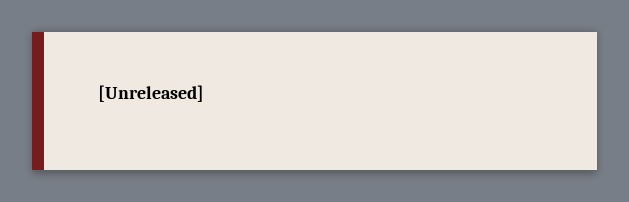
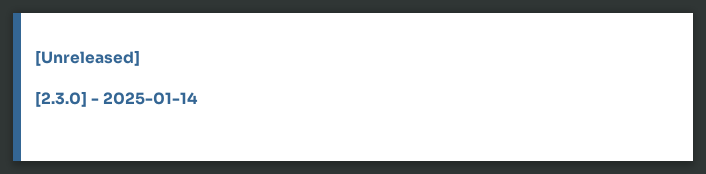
+ [2.3.0] - 2025-01-14

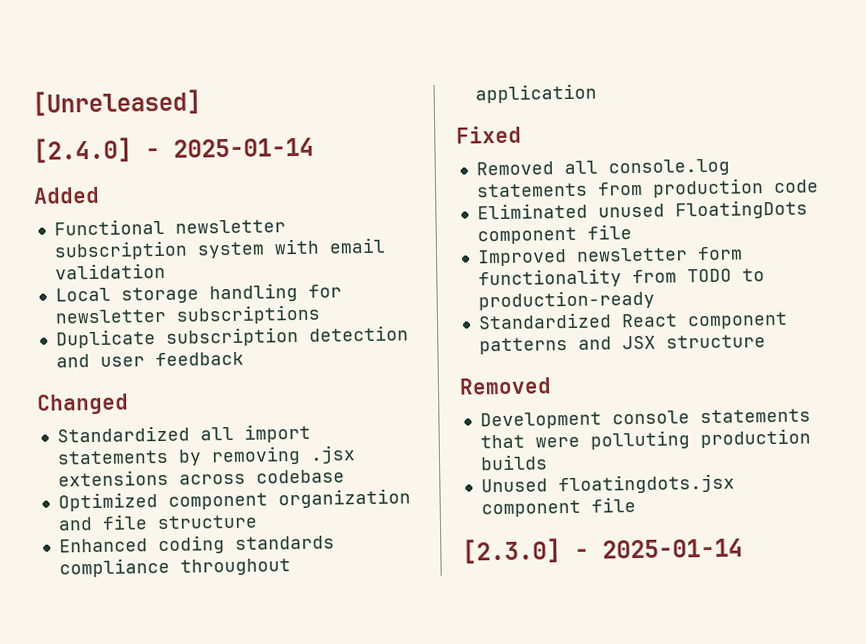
+ [2.4.0] - 2025-01-14
+ Added
+ Functional newsletter subscription system with email validation
+ Local storage handling for newsletter subscriptions
+ Duplicate subscription detection and user feedback
+ Changed
+ Standardized all import statements by removing .jsx extensions across codebase
+ Optimized component organization and file structure
+ Enhanced coding standards compliance throughout application
+ Fixed
+ Removed all console.log statements from production code
+ Eliminated unused FloatingDots component file
+ Improved newsletter form functionality from TODO to production-ready
+ Standardized React component patterns and JSX structure
+ Removed
+ Development console statements that were polluting production builds
+ Unused floatingdots.jsx component file

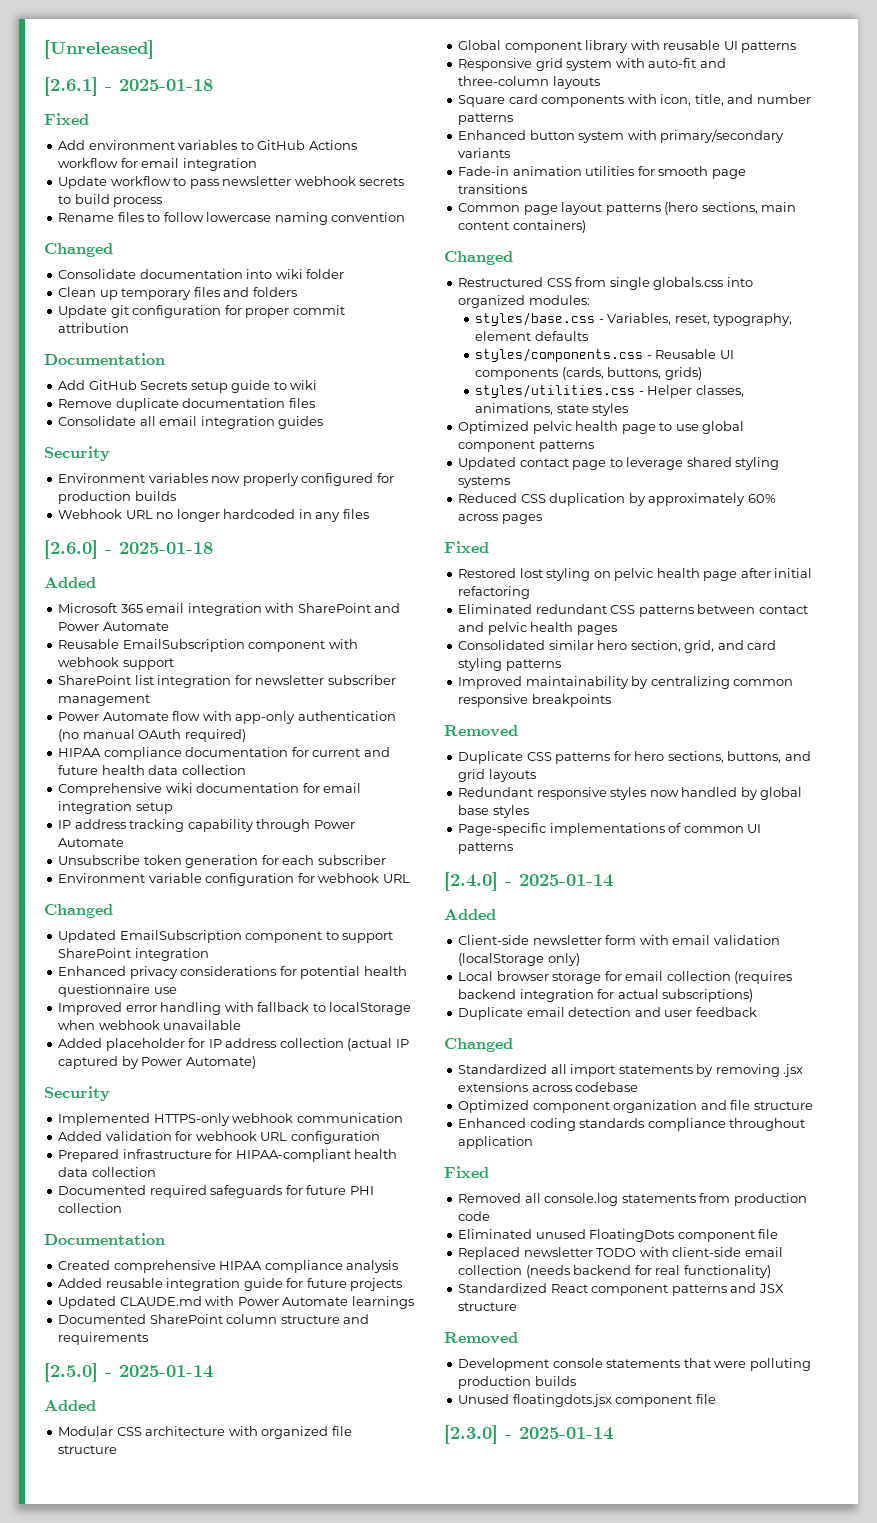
+ [2.6.1] - 2025-01-18
+ Fixed
+ Add environment variables to GitHub Actions workflow for email integration
+ Update workflow to pass newsletter webhook secrets to build process
+ Rename files to follow lowercase naming convention
+ Changed
+ Consolidate documentation into wiki folder
+ Clean up temporary files and folders
+ Update git configuration for proper commit attribution
+ Documentation
+ Add GitHub Secrets setup guide to wiki
+ Remove duplicate documentation files
+ Consolidate all email integration guides
+ Security
+ Environment variables now properly configured for production builds
+ Webhook URL no longer hardcoded in any files
+ [2.6.0] - 2025-01-18
+ Added
+ Microsoft 365 email integration with SharePoint and Power Automate
+ Reusable EmailSubscription component with webhook support
+ SharePoint list integration for newsletter subscriber management
+ Power Automate flow with app-only authentication (no manual OAuth required)
+ HIPAA compliance documentation for current and future health data collection
+ Comprehensive wiki documentation for email integration setup
+ IP address tracking capability through Power Automate
+ Unsubscribe token generation for each subscriber
+ Environment variable configuration for webhook URL
+ Changed
+ Updated EmailSubscription component to support SharePoint integration
+ Enhanced privacy considerations for potential health questionnaire use
+ Improved error handling with fallback to localStorage when webhook unavailable
+ Added placeholder for IP address collection (actual IP captured by Power Automate)
+ Security
+ Implemented HTTPS-only webhook communication
+ Added validation for webhook URL configuration
+ Prepared infrastructure for HIPAA-compliant health data collection
+ Documented required safeguards for future PHI collection
+ Documentation
+ Created comprehensive HIPAA compliance analysis
+ Added reusable integration guide for future projects
+ Updated CLAUDE.md with Power Automate learnings
+ Documented SharePoint column structure and requirements
+ [2.5.0] - 2025-01-14
+ Added
+ Modular CSS architecture with organized file structure
+ Global component library with reusable UI patterns
+ Responsive grid system with auto-fit and three-column layouts
+ Square card components with icon, title, and number patterns
+ Enhanced button system with primary/secondary variants
+ Fade-in animation utilities for smooth page transitions
+ Common page layout patterns (hero sections, main content containers)
+ Changed
+ Restructured CSS from single globals.css into organized modules:
+ styles/base.css - Variables, reset, typography, element defaults
+ styles/components.css - Reusable UI components (cards, buttons, grids)
+ styles/utilities.css - Helper classes, animations, state styles
+ Optimized pelvic health page to use global component patterns
+ Updated contact page to leverage shared styling systems
+ Reduced CSS duplication by approximately 60% across pages
+ Fixed
+ Restored lost styling on pelvic health page after initial refactoring
+ Eliminated redundant CSS patterns between contact and pelvic health pages
+ Consolidated similar hero section, grid, and card styling patterns
+ Improved maintainability by centralizing common responsive breakpoints
+ Removed
+ Duplicate CSS patterns for hero sections, buttons, and grid layouts
+ Redundant responsive styles now handled by global base styles
+ Page-specific implementations of common UI patterns
- Functional newsletter subscription system with email validation
+ Client-side newsletter form with email validation (localStorage only)
- Local storage handling for newsletter subscriptions
- Duplicate subscription detection and user feedback
+ Local browser storage for email collection (requires backend integration for actual subscriptions)
+ Duplicate email detection and user feedback
- Improved newsletter form functionality from TODO to production-ready
+ Replaced newsletter TODO with client-side email collection (needs backend for real functionality)

